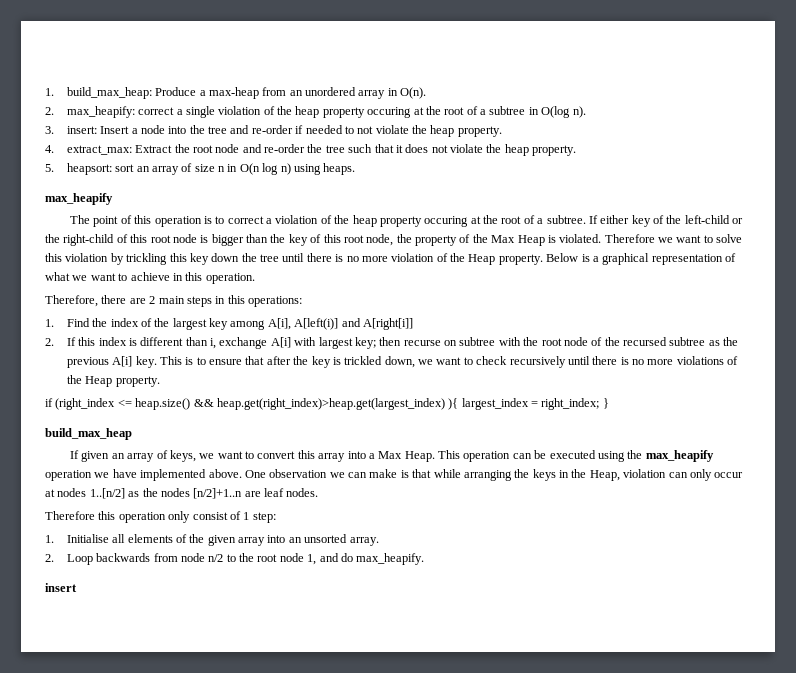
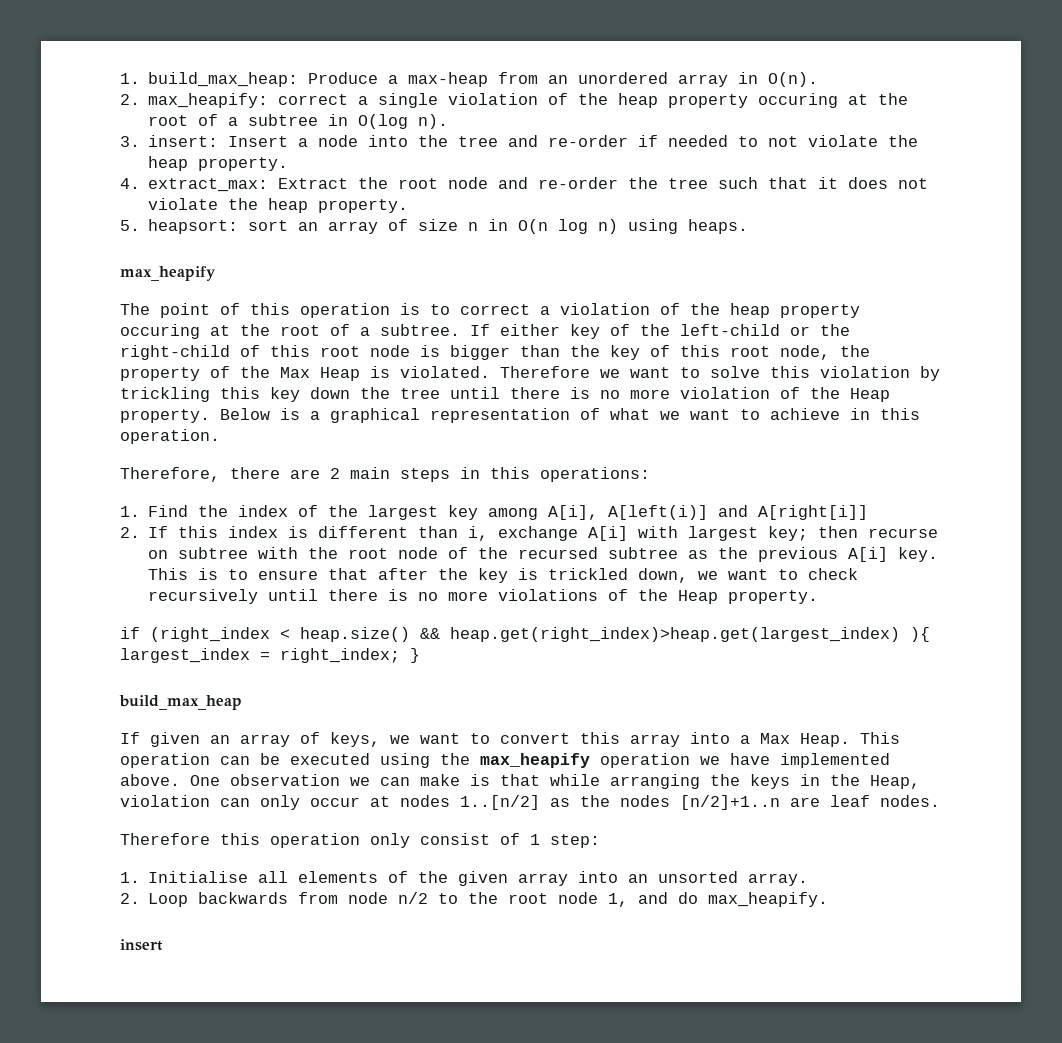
- if (right_index <= heap.size() && heap.get(right_index)>heap.get(largest_index) ){ largest_index = right_index; }
+ if (right_index < heap.size() && heap.get(right_index)>heap.get(largest_index) ){ largest_index = right_index; }

